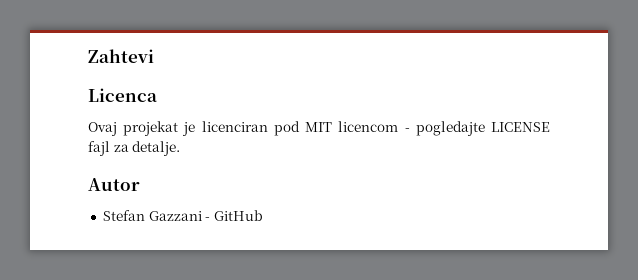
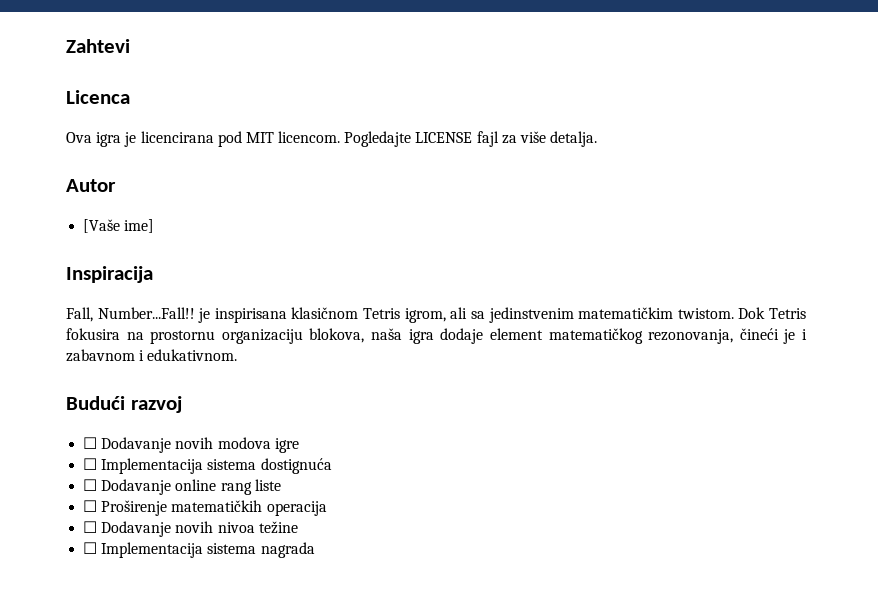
- Ovaj projekat je licenciran pod MIT licencom - pogledajte LICENSE fajl za detalje.
+ Ova igra je licencirana pod MIT licencom. Pogledajte LICENSE fajl za više detalja.
- Stefan Gazzani - GitHub
+ [Vaše ime]
+ Inspiracija
+ Fall, Number...Fall!! je inspirisana klasičnom Tetris igrom, ali sa jedinstvenim matematičkim twistom. Dok Tetris fokusira na prostornu organizaciju blokova, naša igra dodaje element matematičkog rezonovanja, čineći je i zabavnom i edukativnom.
+ Budući razvoj
+ ☐ Dodavanje novih modova igre
+ ☐ Implementacija sistema dostignuća
+ ☐ Dodavanje online rang liste
+ ☐ Proširenje matematičkih operacija
+ ☐ Dodavanje novih nivoa težine
+ ☐ Implementacija sistema nagrada

